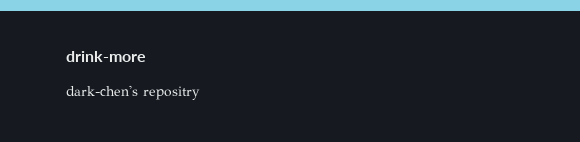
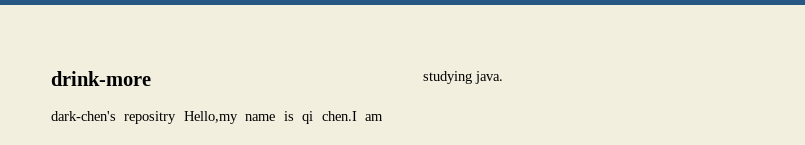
- dark-chen's repositry
+ dark-chen's repositry Hello,my name is qi chen.I am studying java.

